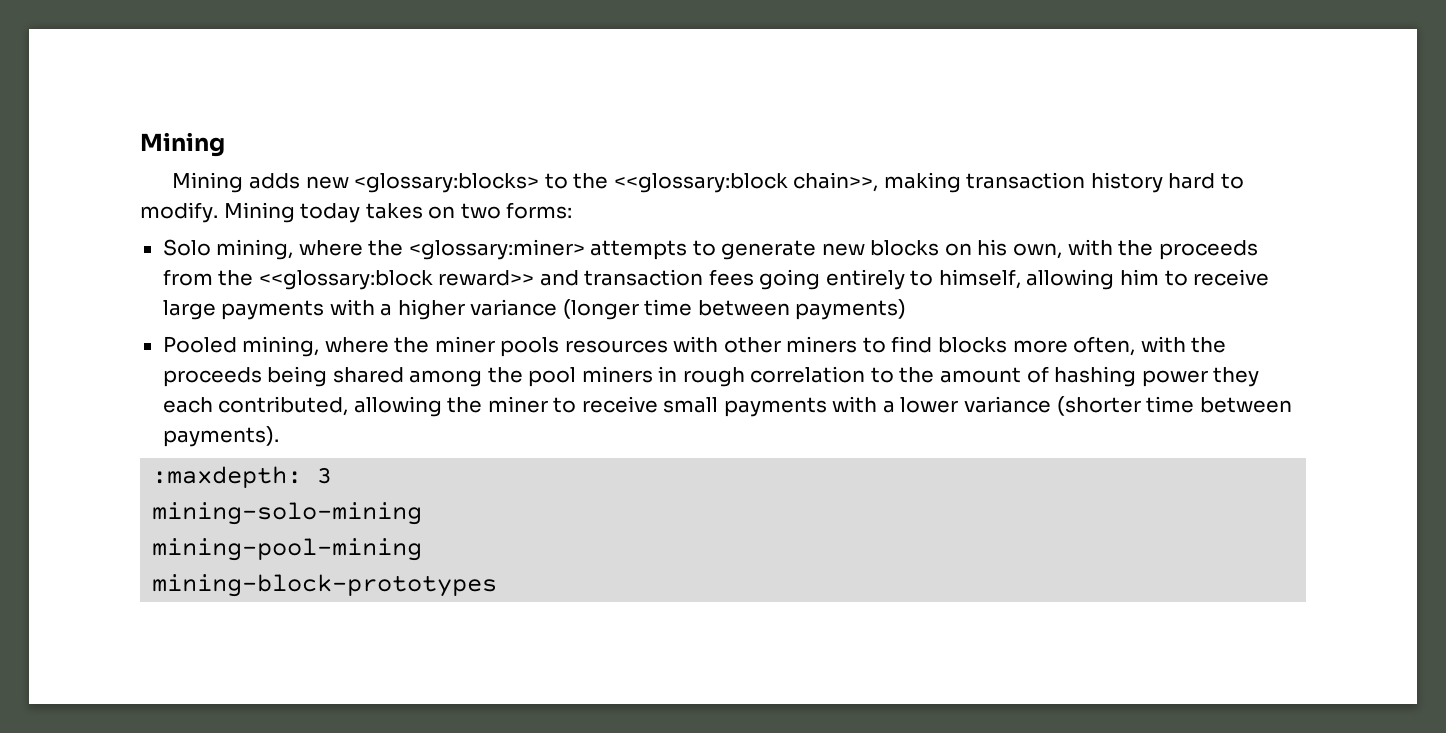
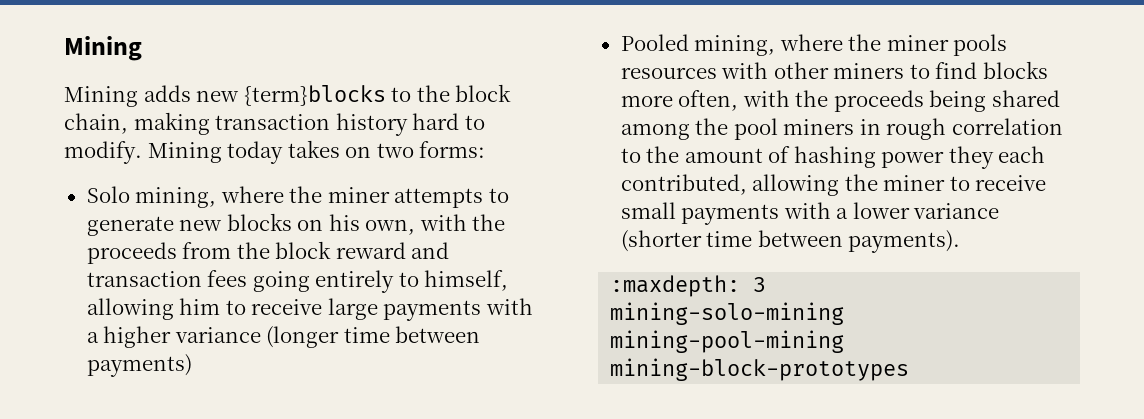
- Mining adds new <glossary:blocks> to the <<glossary:block chain>>, making transaction history hard to modify.
+ Mining adds new {term}blocks to the block chain, making transaction history hard to modify.
- Solo mining, where the <glossary:miner> attempts to generate new blocks on his own, with the proceeds from the <<glossary:block reward>> and transaction fees going entirely to himself, allowing him to receive large payments with a higher variance (longer time between payments)
+ Solo mining, where the miner attempts to generate new blocks on his own, with the proceeds from the block reward and transaction fees going entirely to himself, allowing him to receive large payments with a higher variance (longer time between payments)

